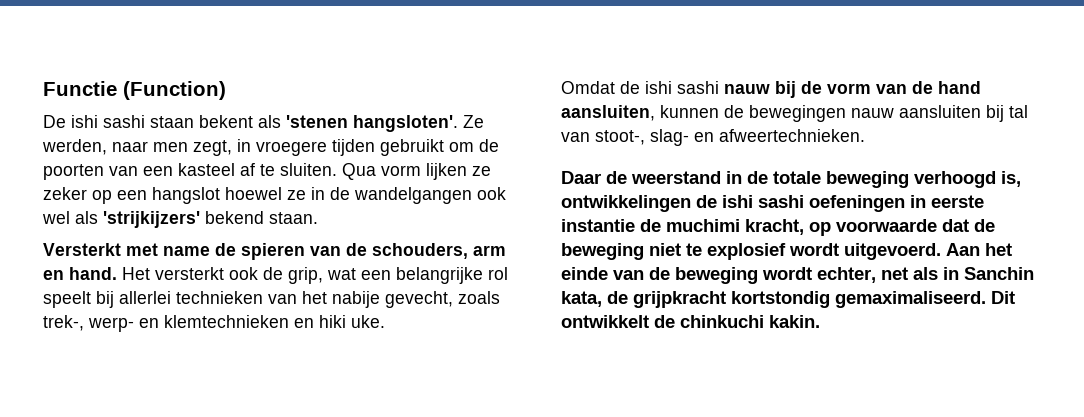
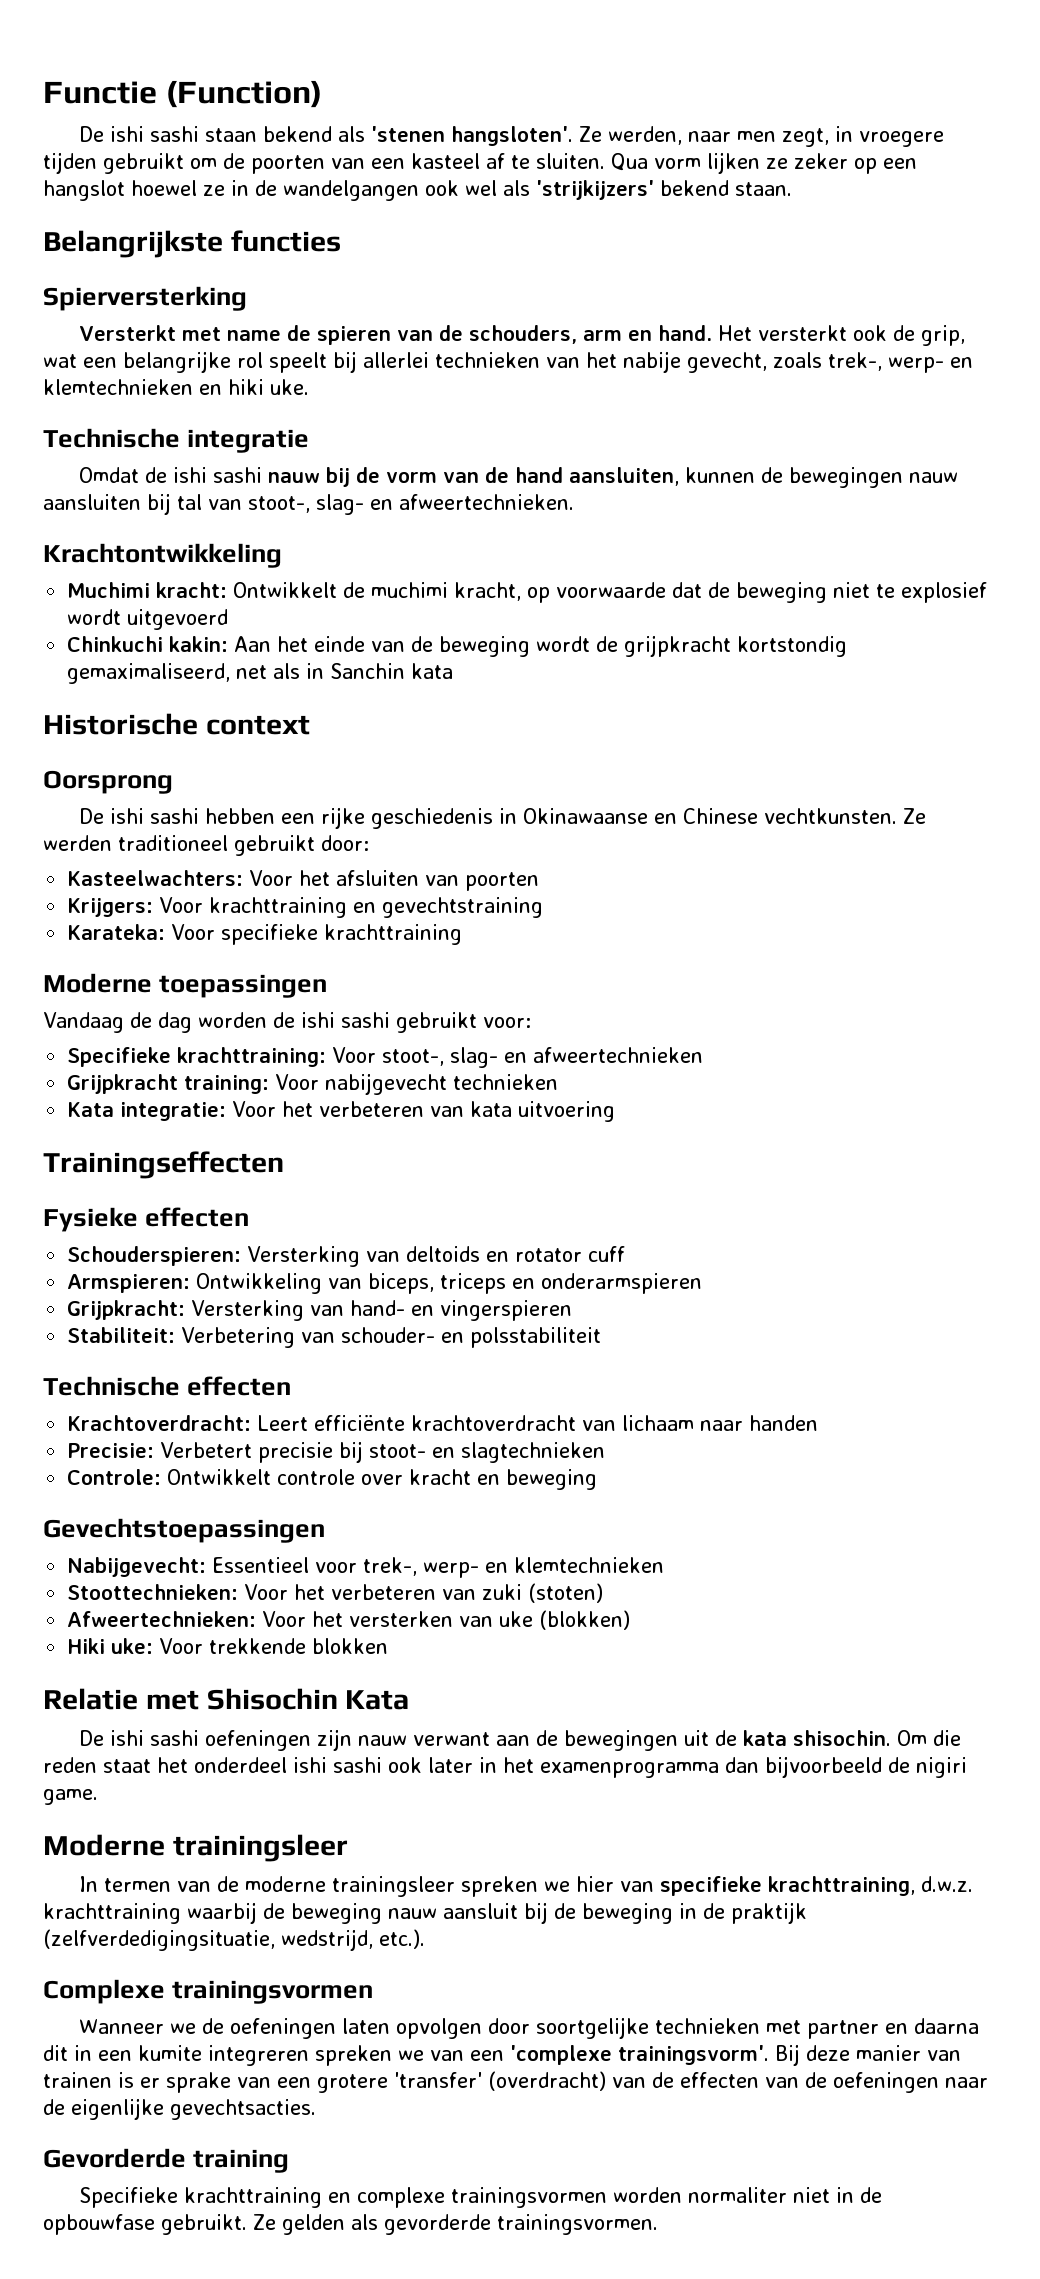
- De ishi sashi staan bekent als 'stenen hangsloten'.
+ De ishi sashi staan bekend als 'stenen hangsloten'.
+ Belangrijkste functies
+ Spierversterking
+ Technische integratie
- Daar de weerstand in de totale beweging verhoogd is, ontwikkelingen de ishi sashi oefeningen in eerste instantie de muchimi kracht, op voorwaarde dat de beweging niet te explosief wordt uitgevoerd. Aan het einde van de beweging wordt echter, net als in Sanchin kata, de grijpkracht kortstondig gemaximaliseerd. Dit ontwikkelt de chinkuchi kakin.
+ Krachtontwikkeling
+ Muchimi kracht: Ontwikkelt de muchimi kracht, op voorwaarde dat de beweging niet te explosief wordt uitgevoerd
+ Chinkuchi kakin: Aan het einde van de beweging wordt de grijpkracht kortstondig gemaximaliseerd, net als in Sanchin kata
+ Historische context
+ Oorsprong
+ De ishi sashi hebben een rijke geschiedenis in Okinawaanse en Chinese vechtkunsten. Ze werden traditioneel gebruikt door:
+ Kasteelwachters: Voor het afsluiten van poorten
+ Krijgers: Voor krachttraining en gevechtstraining
+ Karateka: Voor specifieke krachttraining
+ Moderne toepassingen
+ Vandaag de dag worden de ishi sashi gebruikt voor:
+ Specifieke krachttraining: Voor stoot-, slag- en afweertechnieken
+ Grijpkracht training: Voor nabijgevecht technieken
+ Kata integratie: Voor het verbeteren van kata uitvoering
+ Trainingseffecten
+ Fysieke effecten
+ Schouderspieren: Versterking van deltoids en rotator cuff
+ Armspieren: Ontwikkeling van biceps, triceps en onderarmspieren
+ Grijpkracht: Versterking van hand- en vingerspieren
+ Stabiliteit: Verbetering van schouder- en polsstabiliteit
+ Technische effecten
+ Krachtoverdracht: Leert efficiënte krachtoverdracht van lichaam naar handen
+ Precisie: Verbetert precisie bij stoot- en slagtechnieken
+ Controle: Ontwikkelt controle over kracht en beweging
+ Gevechtstoepassingen
+ Nabijgevecht: Essentieel voor trek-, werp- en klemtechnieken
+ Stoottechnieken: Voor het verbeteren van zuki (stoten)
+ Afweertechnieken: Voor het versterken van uke (blokken)
+ Hiki uke: Voor trekkende blokken
+ Relatie met Shisochin Kata
+ De ishi sashi oefeningen zijn nauw verwant aan de bewegingen uit de kata shisochin. Om die reden staat het onderdeel ishi sashi ook later in het examenprogramma dan bijvoorbeeld de nigiri game.
+ Moderne trainingsleer
+ In termen van de moderne trainingsleer spreken we hier van specifieke krachttraining, d.w.z. krachttraining waarbij de beweging nauw aansluit bij de beweging in de praktijk (zelfverdedigingsituatie, wedstrijd, etc.).
+ Complexe trainingsvormen
+ Wanneer we de oefeningen laten opvolgen door soortgelijke technieken met partner en daarna dit in een kumite integreren spreken we van een 'complexe trainingsvorm'. Bij deze manier van trainen is er sprake van een grotere 'transfer' (overdracht) van de effecten van de oefeningen naar de eigenlijke gevechtsacties.
+ Gevorderde training
+ Specifieke krachttraining en complexe trainingsvormen worden normaliter niet in de opbouwfase gebruikt. Ze gelden als gevorderde trainingsvormen.

